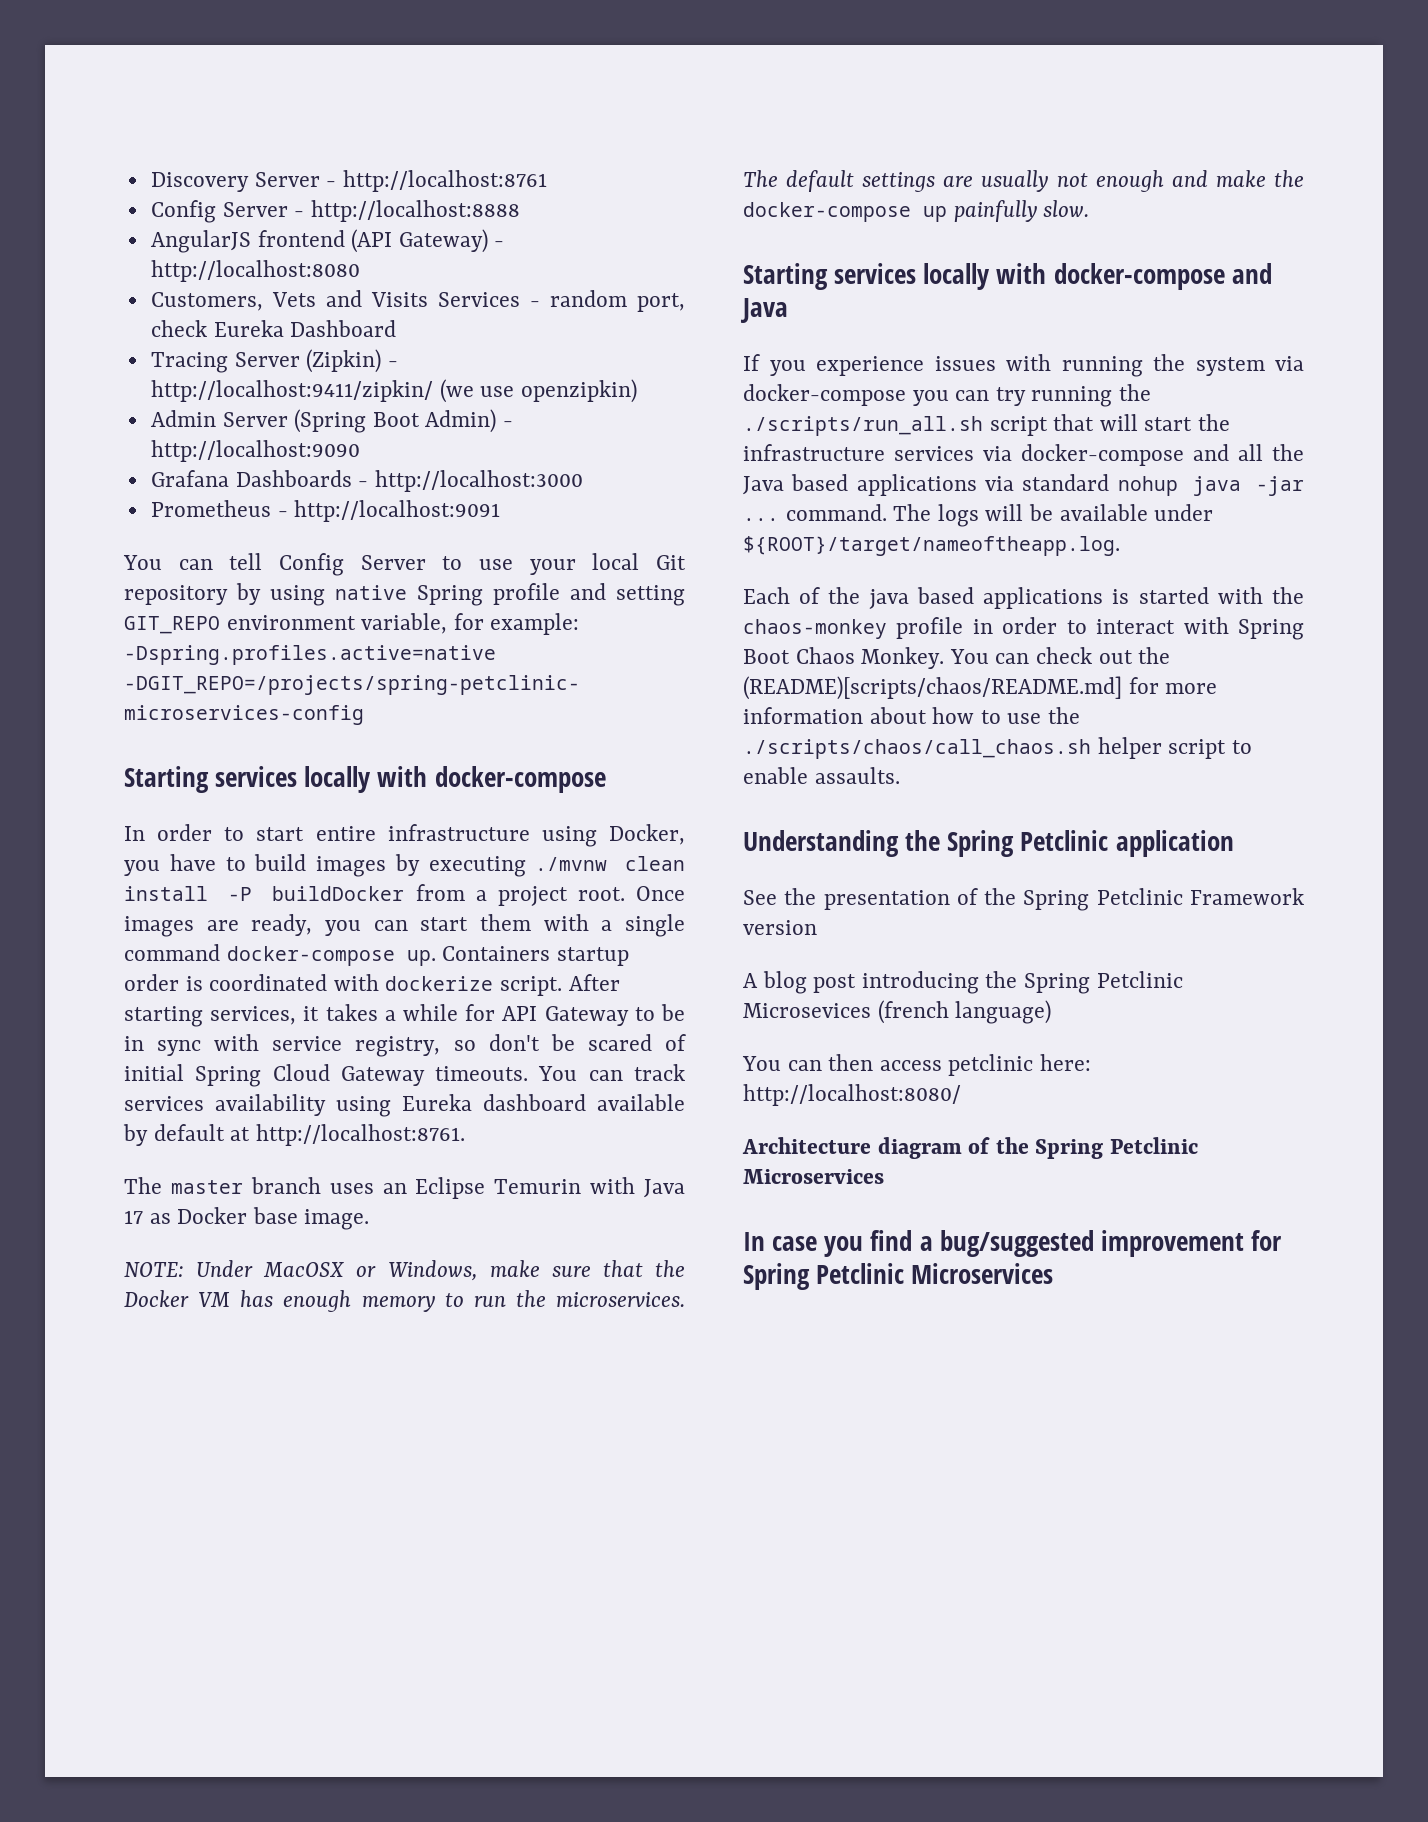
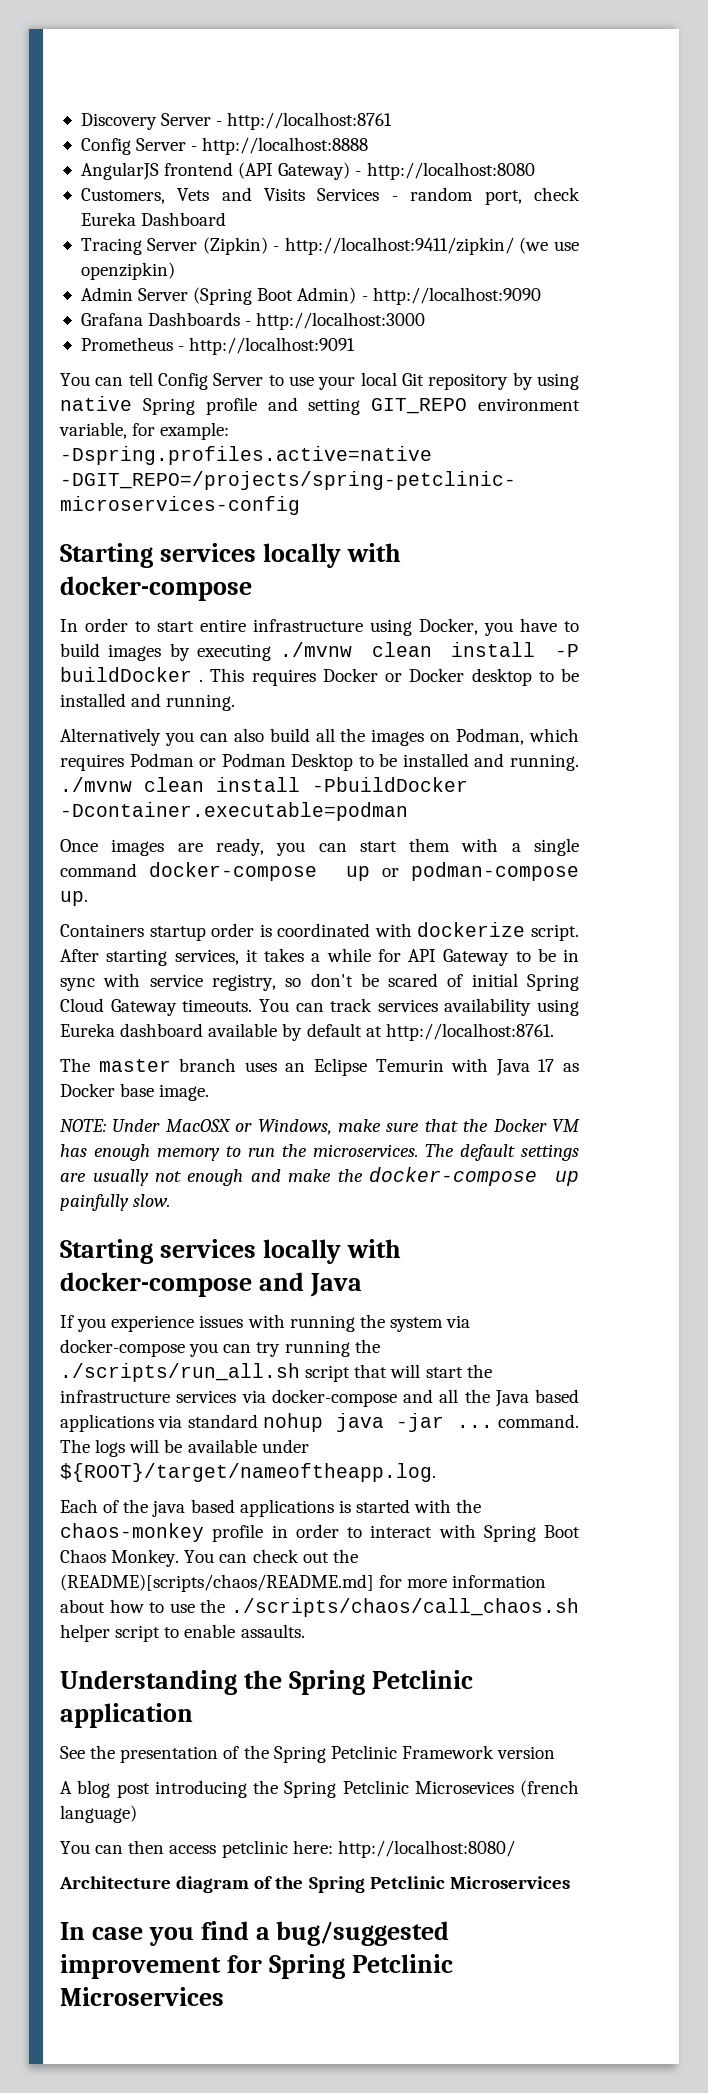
- In order to start entire infrastructure using Docker, you have to build images by executing ./mvnw clean install -P buildDocker from a project root. Once images are ready, you can start them with a single command docker-compose up. Containers startup order is coordinated with dockerize script.
+ In order to start entire infrastructure using Docker, you have to build images by executing ./mvnw clean install -P buildDocker . This requires Docker or Docker desktop to be installed and running.
+ Alternatively you can also build all the images on Podman, which requires Podman or Podman Desktop to be installed and running. ./mvnw clean install -PbuildDocker -Dcontainer.executable=podman
+ Once images are ready, you can start them with a single command docker-compose up or podman-compose up.
+ Containers startup order is coordinated with dockerize script.

